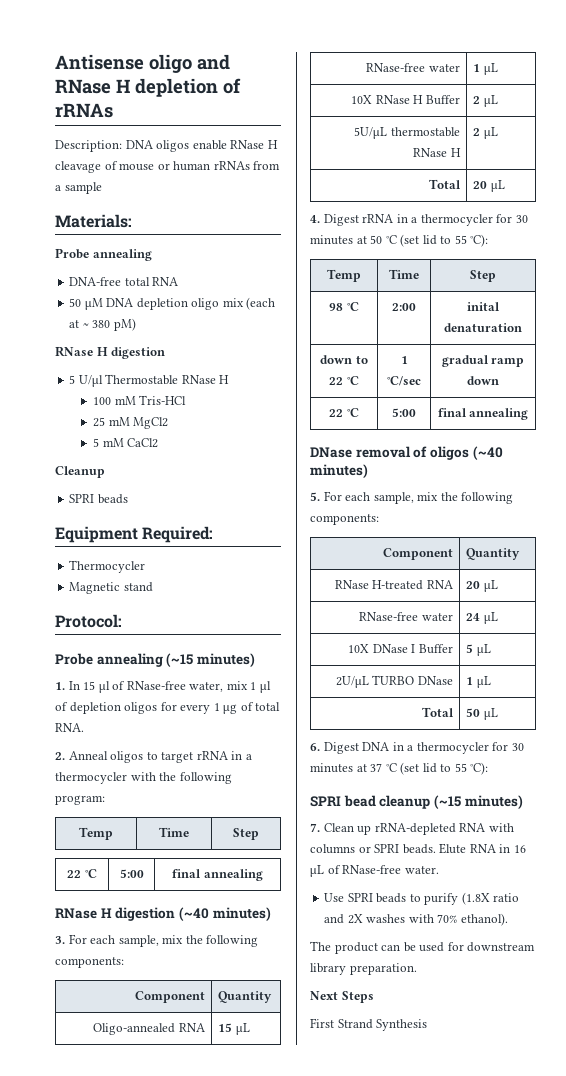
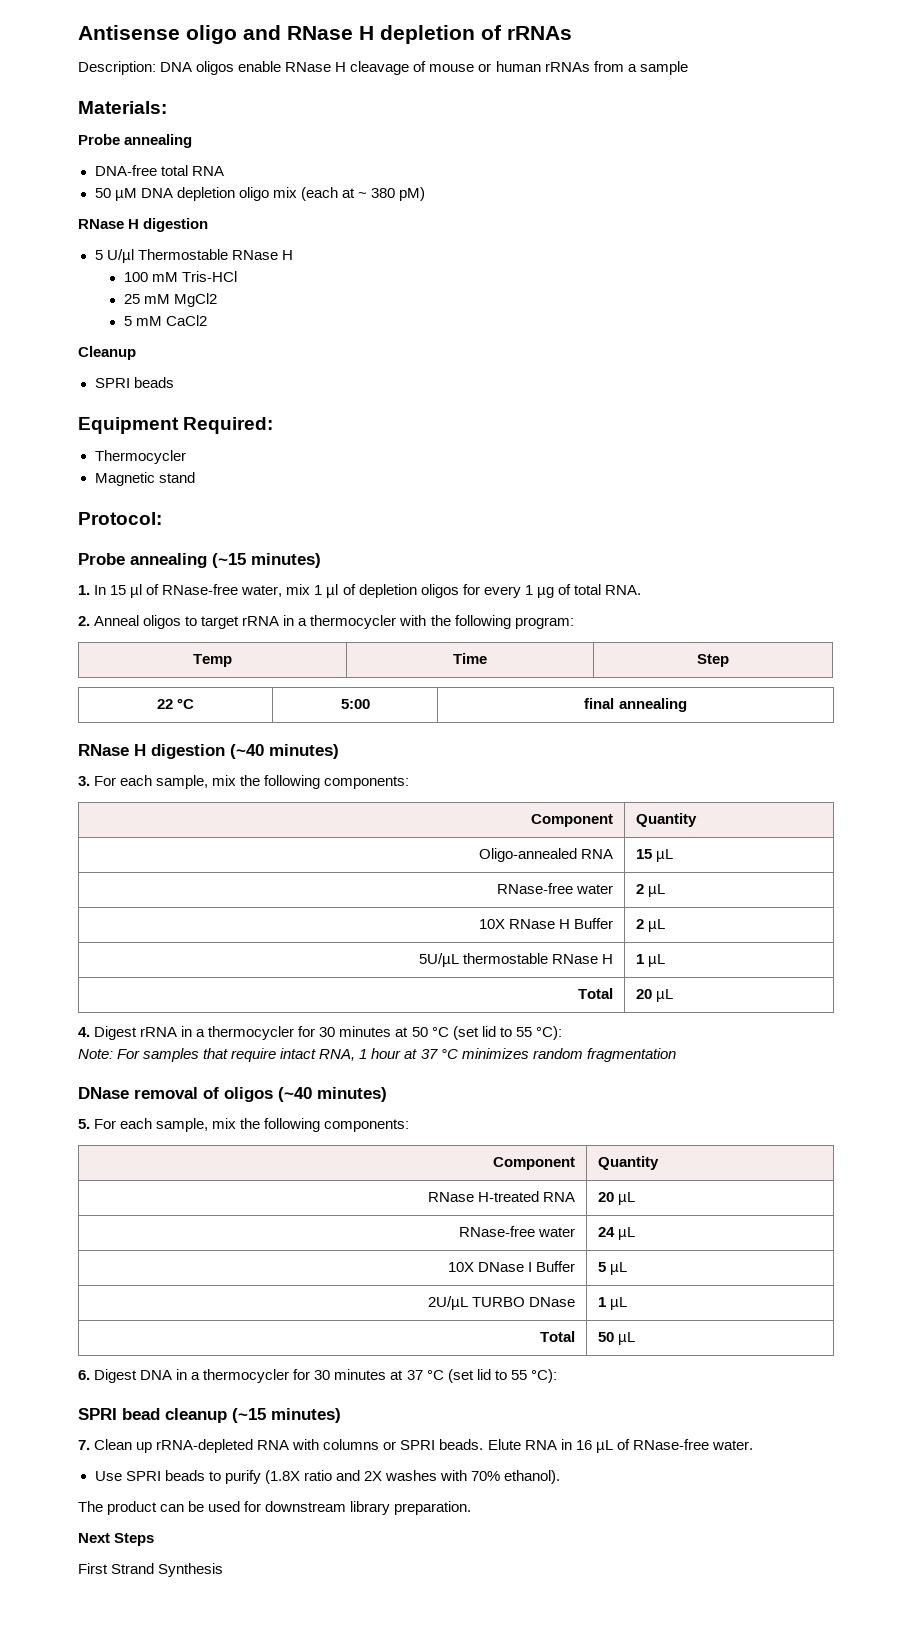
- RNase-free water | 1 µL
+ RNase-free water | 2 µL
- 5U/µL thermostable RNase H | 2 µL
+ 5U/µL thermostable RNase H | 1 µL
  4. Digest rRNA in a thermocycler for 30 minutes at 50 °C (set lid to 55 °C):
- Temp | Time | Step
- 98 °C | 2:00 | inital denaturation
- down to 22 °C | 1 °C/sec | gradual ramp down
- 22 °C | 5:00 | final annealing
+ Note: For samples that require intact RNA, 1 hour at 37 °C minimizes random fragmentation

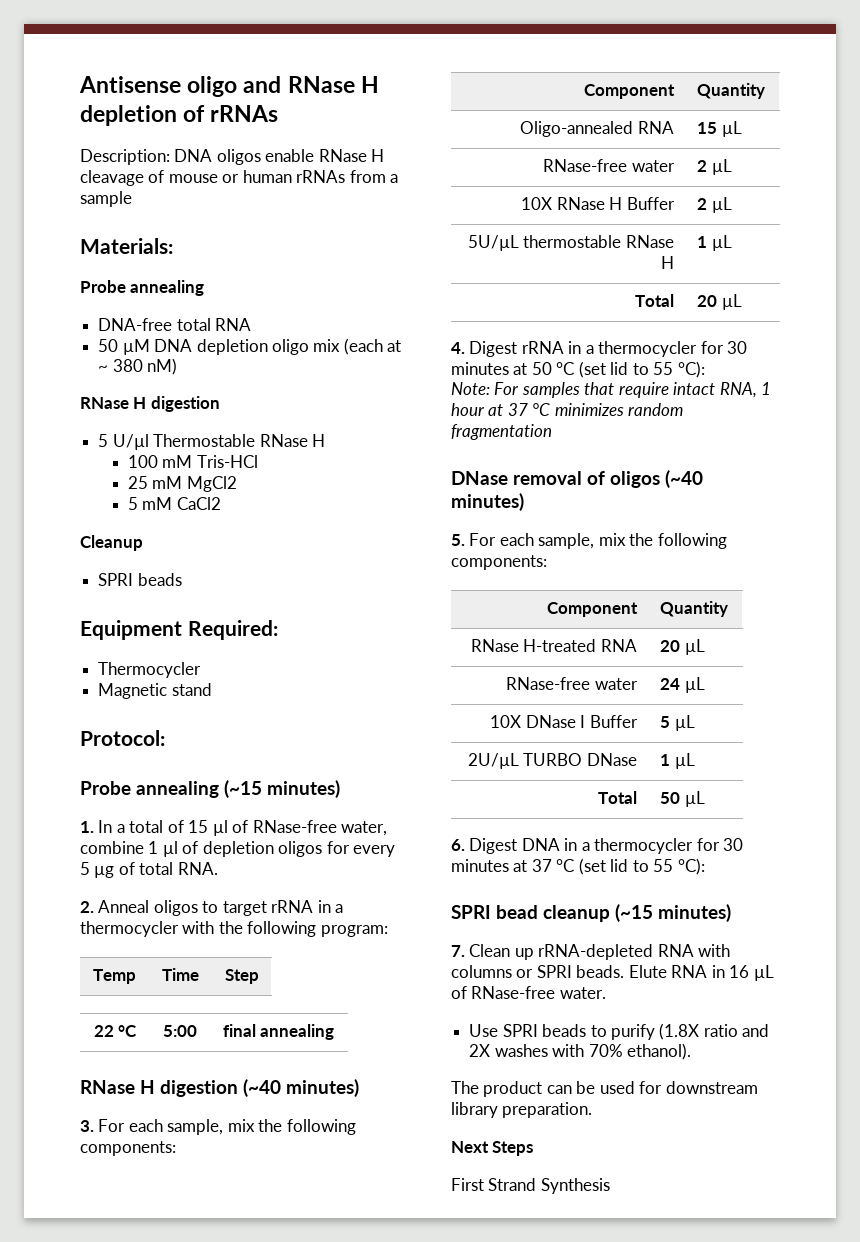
- 50 µM DNA depletion oligo mix (each at ~ 380 pM)
+ 50 µM DNA depletion oligo mix (each at ~ 380 nM)
- 1. In 15 µl of RNase-free water, mix 1 µl of depletion oligos for every 1 µg of total RNA.
+ 1. In a total of 15 µl of RNase-free water, combine 1 µl of depletion oligos for every 5 µg of total RNA.

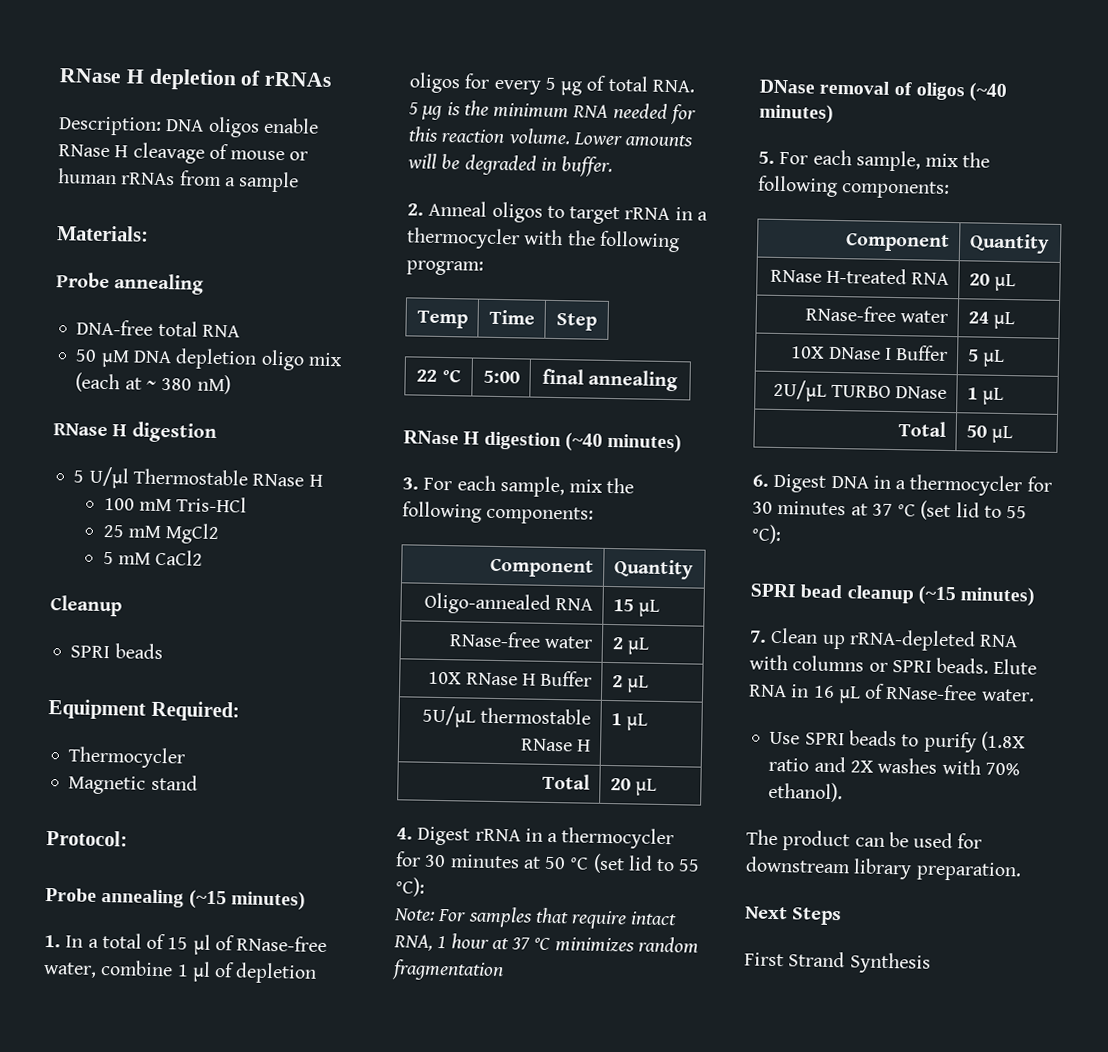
- Antisense oligo and RNase H depletion of rRNAs
+ RNase H depletion of rRNAs
+ 5 µg is the minimum RNA needed for this reaction volume. Lower amounts will be degraded in buffer.

